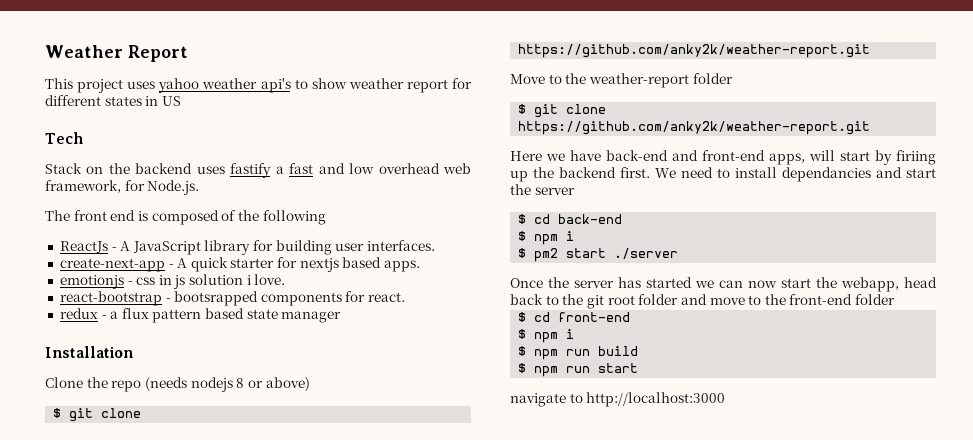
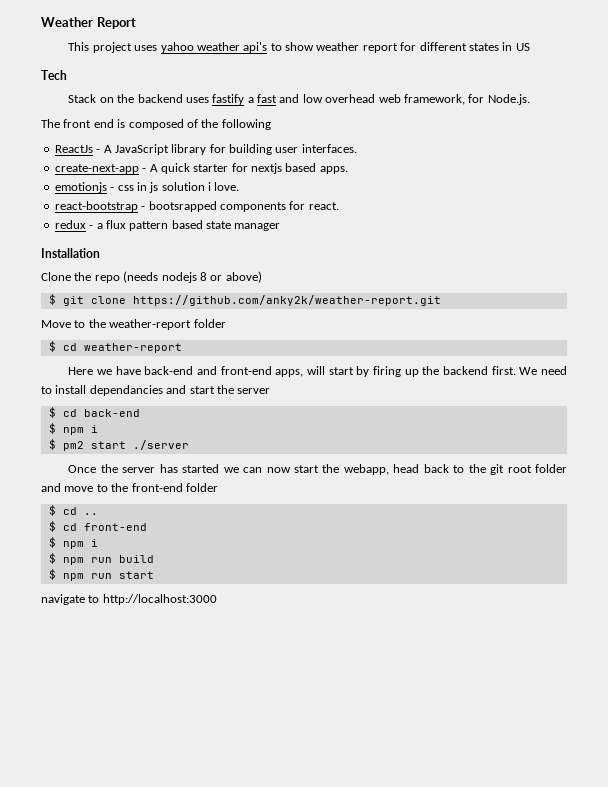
  Move to the weather-report folder
- $ git clone https://github.com/anky2k/weather-report.git
+ $ cd weather-report
- Here we have back-end and front-end apps, will start by firiing up the backend first.
+ Here we have back-end and front-end apps, will start by firing up the backend first.
+ $ cd ..

